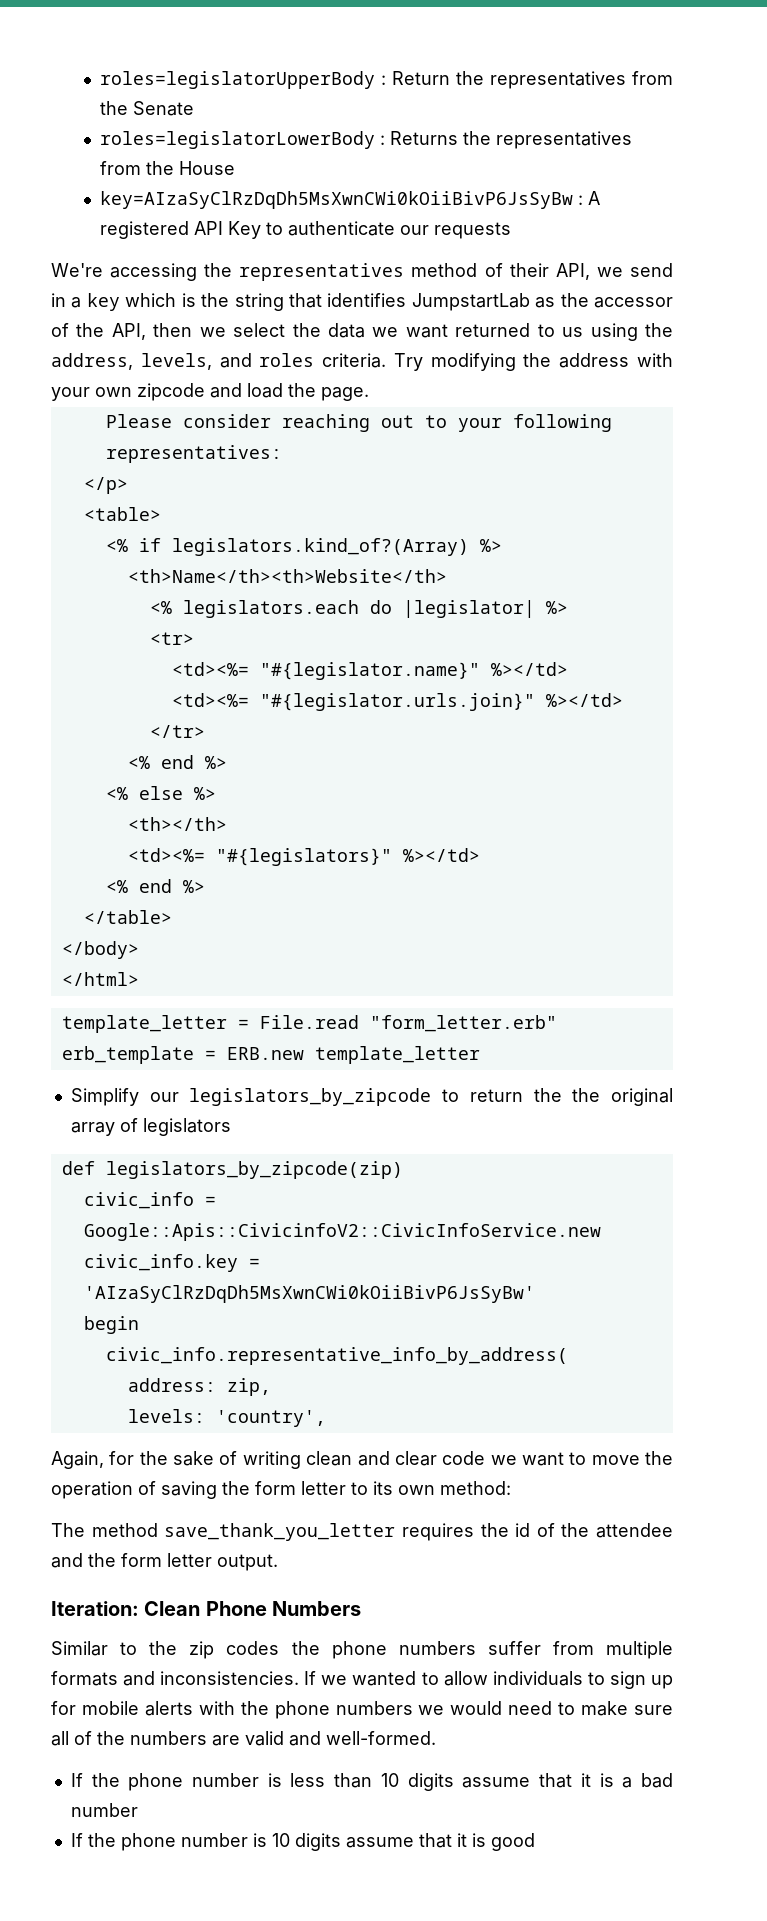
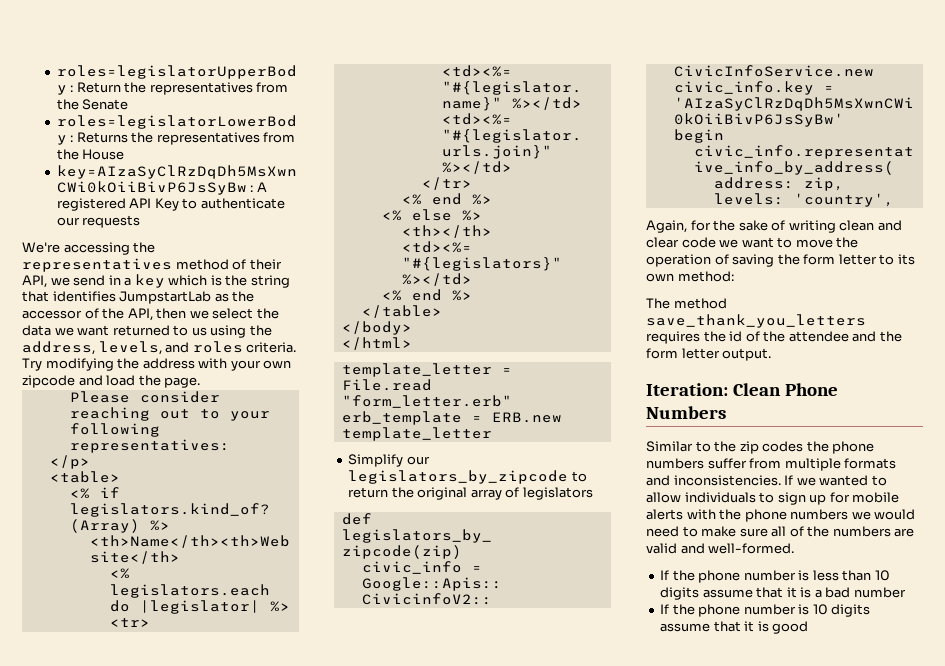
- Simplify our legislators_by_zipcode to return the the original array of legislators
+ Simplify our legislators_by_zipcode to return the original array of legislators
- The method save_thank_you_letter requires the id of the attendee and the form letter output.
+ The method save_thank_you_letters requires the id of the attendee and the form letter output.

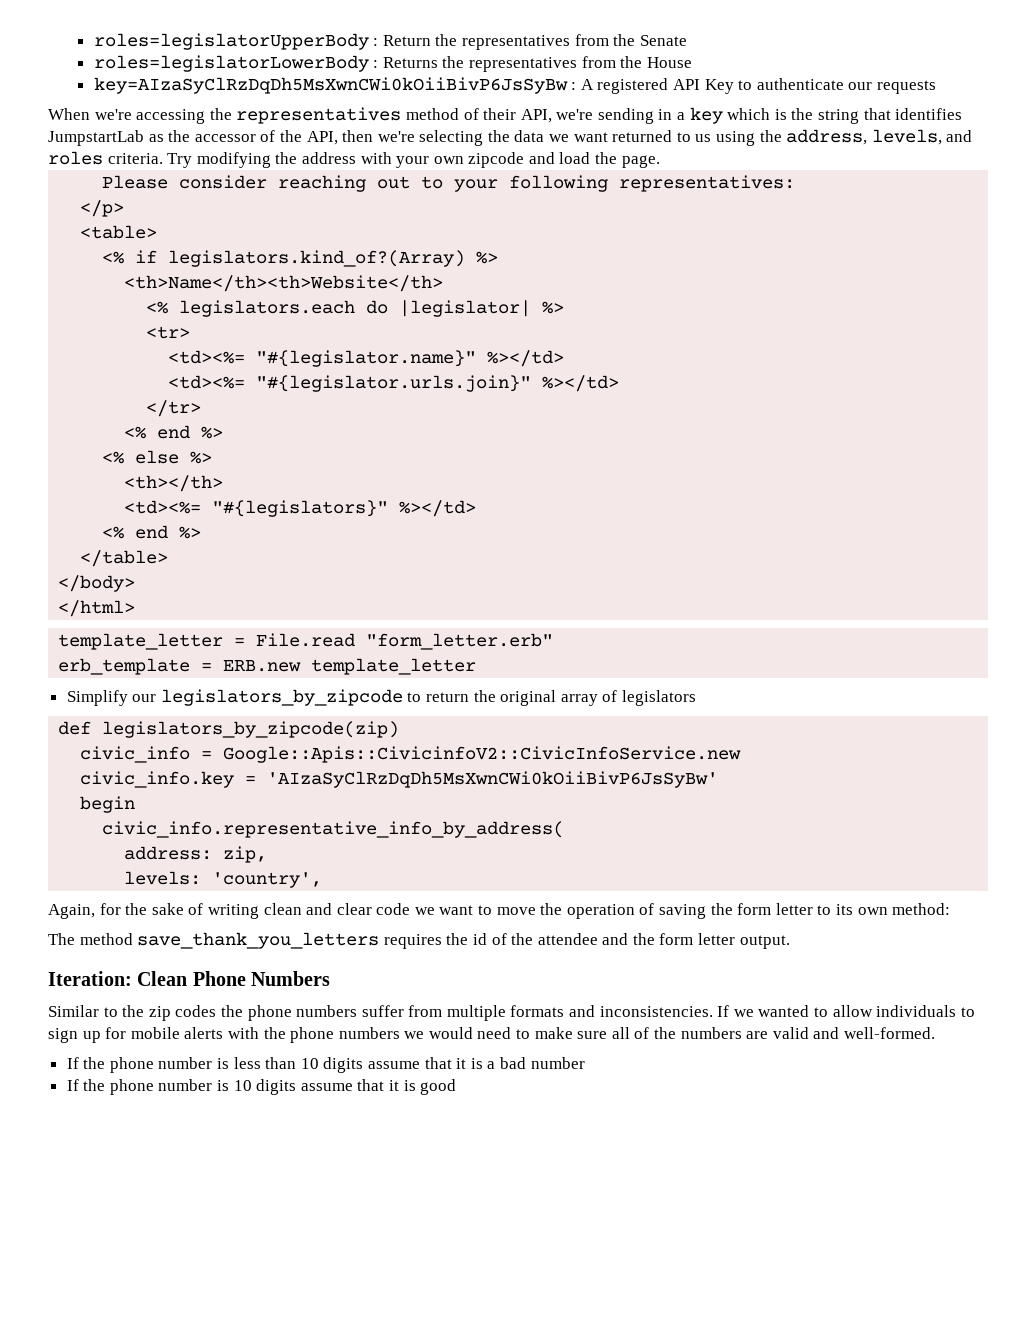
- We're accessing the representatives method of their API, we send in a key which is the string that identifies JumpstartLab as the accessor of the API, then we select the data we want returned to us using the address, levels, and roles criteria.
+ When we're accessing the representatives method of their API, we're sending in a key which is the string that identifies JumpstartLab as the accessor of the API, then we're selecting the data we want returned to us using the address, levels, and roles criteria.

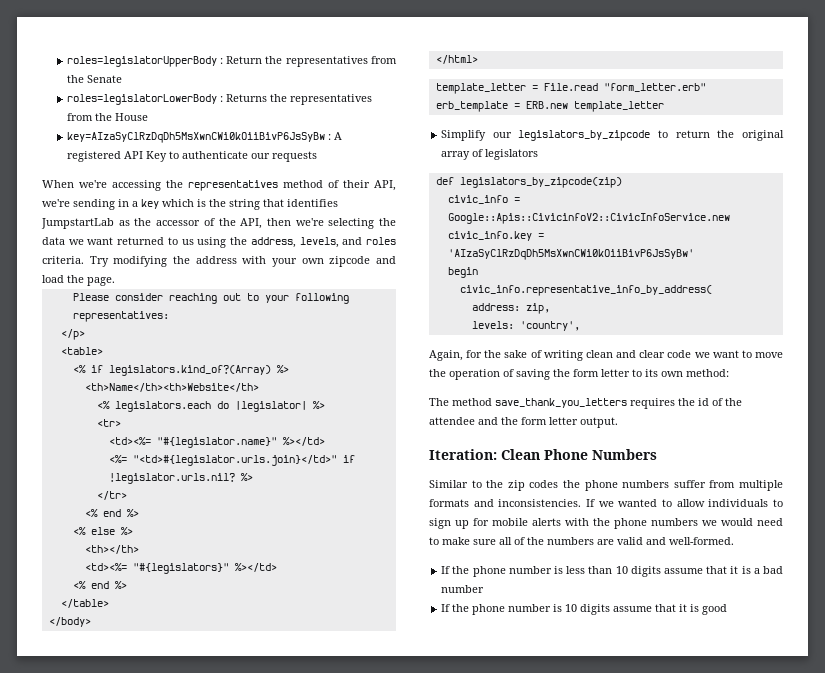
- <td><%= "#{legislator.urls.join}" %></td>
+ <%= "<td>#{legislator.urls.join}</td>" if !legislator.urls.nil? %>

